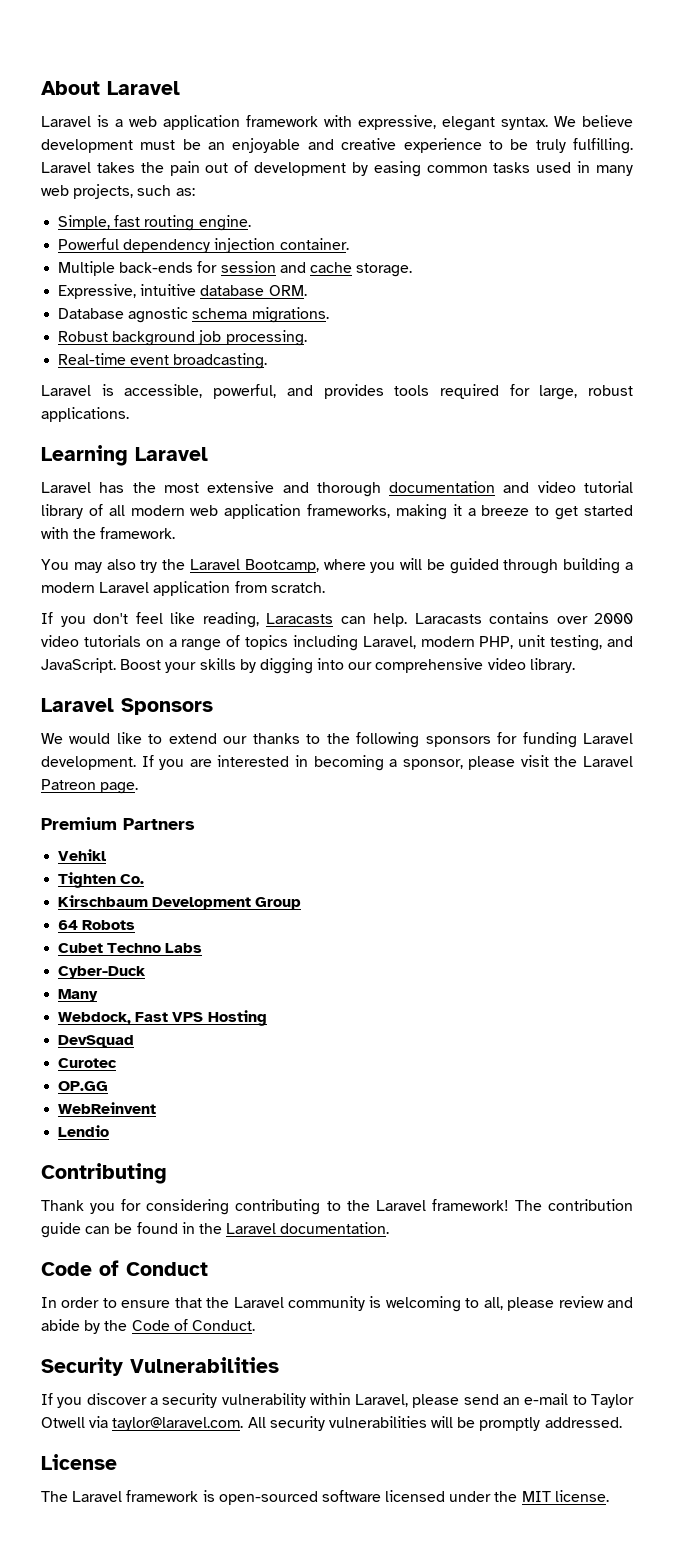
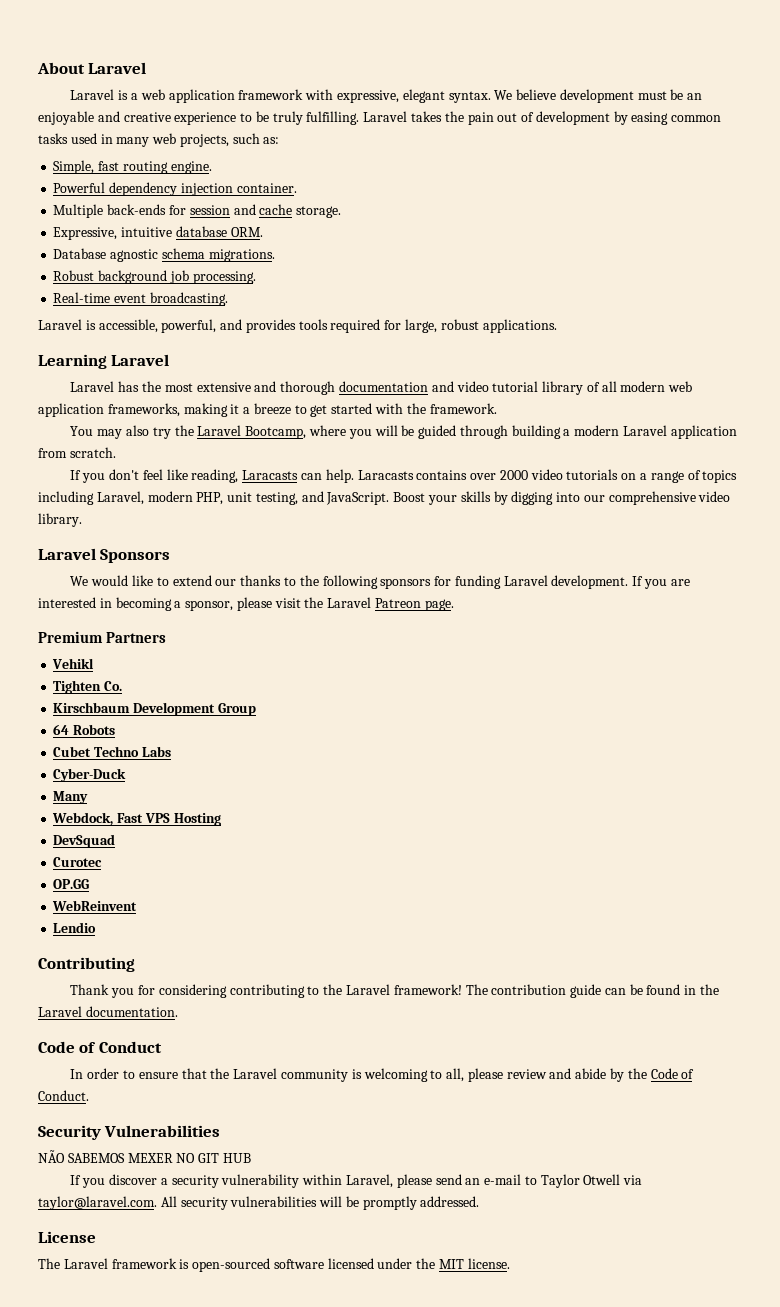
+ NÃO SABEMOS MEXER NO GIT HUB

